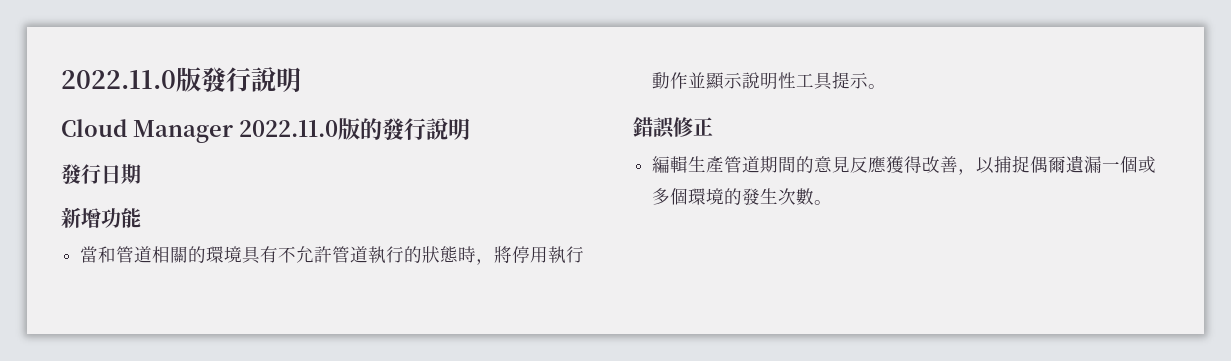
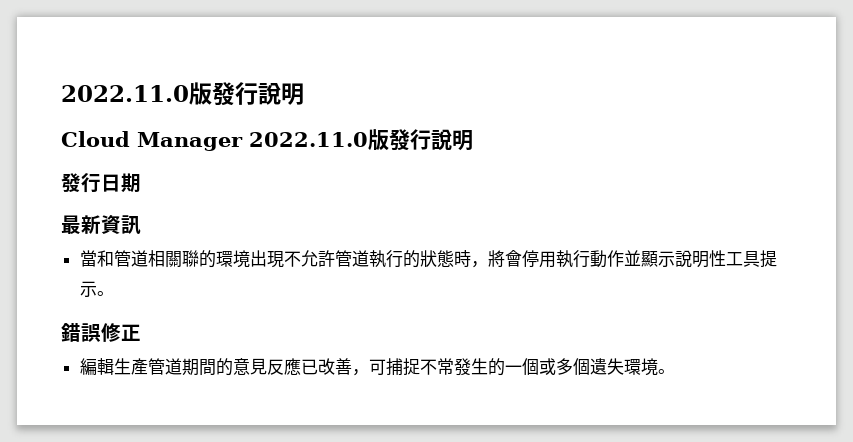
- Cloud Manager 2022.11.0版的發行說明
+ Cloud Manager 2022.11.0版發行說明
- 新增功能
+ 最新資訊
- 當和管道相關的環境具有不允許管道執行的狀態時，將停用執行動作並顯示說明性工具提示。
+ 當和管道相關聯的環境出現不允許管道執行的狀態時，將會停用執行動作並顯示說明性工具提示。
- 編輯生產管道期間的意見反應獲得改善，以捕捉偶爾遺漏一個或多個環境的發生次數。
+ 編輯生產管道期間的意見反應已改善，可捕捉不常發生的一個或多個遺失環境。

